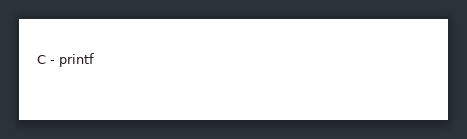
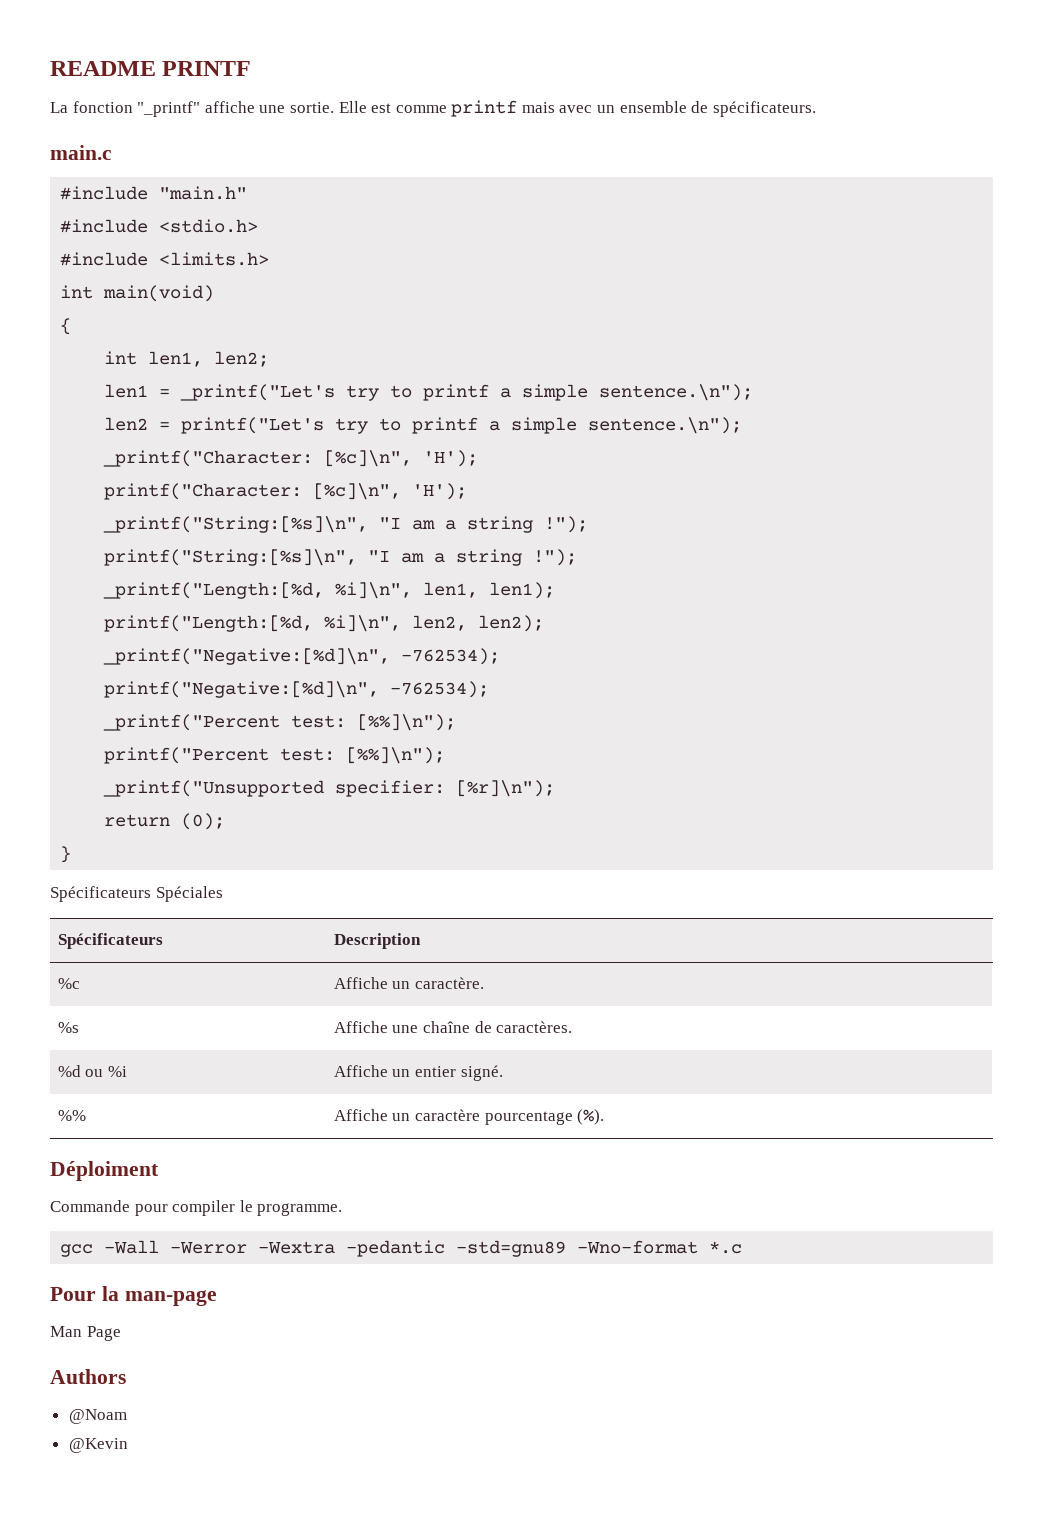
- C - printf
+ README PRINTF
+ La fonction "_printf" affiche une sortie. Elle est comme printf mais avec un ensemble de spécificateurs.
+ main.c
+ #include "main.h"
+ #include <stdio.h>
+ #include <limits.h>
+ int main(void)
+ {
+ int len1, len2;
+ len1 = _printf("Let's try to printf a simple sentence.\n");
+ len2 = printf("Let's try to printf a simple sentence.\n");
+ _printf("Character: [%c]\n", 'H');
+ printf("Character: [%c]\n", 'H');
+ _printf("String:[%s]\n", "I am a string !");
+ printf("String:[%s]\n", "I am a string !");
+ _printf("Length:[%d, %i]\n", len1, len1);
+ printf("Length:[%d, %i]\n", len2, len2);
+ _printf("Negative:[%d]\n", -762534);
+ printf("Negative:[%d]\n", -762534);
+ _printf("Percent test: [%%]\n");
+ printf("Percent test: [%%]\n");
+ _printf("Unsupported specifier: [%r]\n");
+ return (0);
+ }
+ Spécificateurs Spéciales
+ Spécificateurs | Description
+ %c | Affiche un caractère.
+ %s | Affiche une chaîne de caractères.
+ %d ou %i | Affiche un entier signé.
+ %% | Affiche un caractère pourcentage (%).
+ Déploiment
+ Commande pour compiler le programme.
+ gcc -Wall -Werror -Wextra -pedantic -std=gnu89 -Wno-format *.c
+ Pour la man-page
+ Man Page
+ Authors
+ @Noam
+ @Kevin

